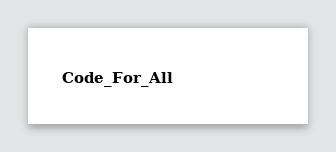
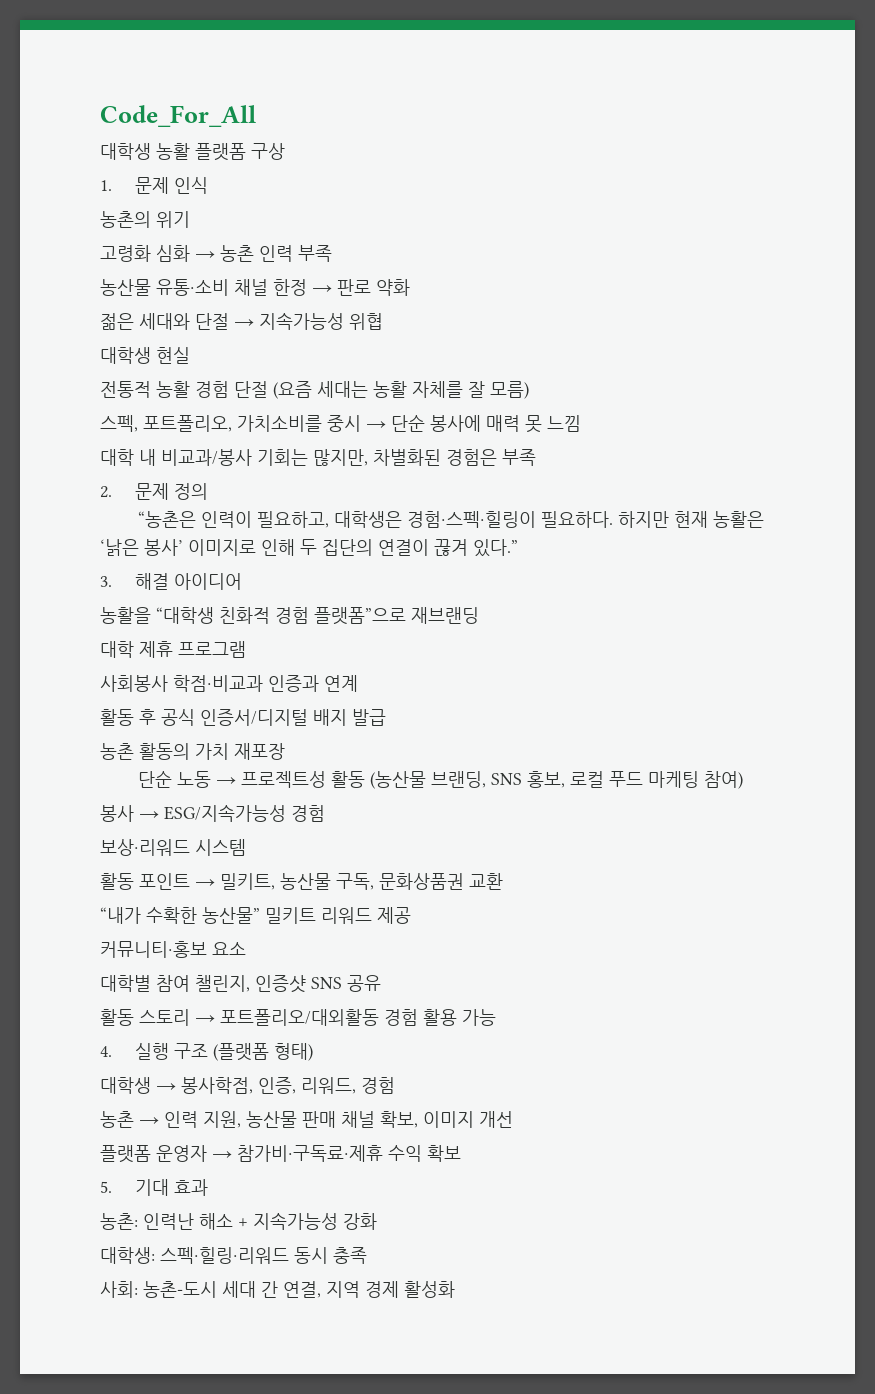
+ 대학생 농활 플랫폼 구상
+ 1. 문제 인식
+ 농촌의 위기
+ 고령화 심화 → 농촌 인력 부족
+ 농산물 유통·소비 채널 한정 → 판로 약화
+ 젊은 세대와 단절 → 지속가능성 위협
+ 대학생 현실
+ 전통적 농활 경험 단절 (요즘 세대는 농활 자체를 잘 모름)
+ 스펙, 포트폴리오, 가치소비를 중시 → 단순 봉사에 매력 못 느낌
+ 대학 내 비교과/봉사 기회는 많지만, 차별화된 경험은 부족
+ 2. 문제 정의
+ “농촌은 인력이 필요하고, 대학생은 경험·스펙·힐링이 필요하다. 하지만 현재 농활은 ‘낡은 봉사’ 이미지로 인해 두 집단의 연결이 끊겨 있다.”
+ 3. 해결 아이디어
+ 농활을 “대학생 친화적 경험 플랫폼”으로 재브랜딩
+ 대학 제휴 프로그램
+ 사회봉사 학점·비교과 인증과 연계
+ 활동 후 공식 인증서/디지털 배지 발급
+ 농촌 활동의 가치 재포장
+ 단순 노동 → 프로젝트성 활동 (농산물 브랜딩, SNS 홍보, 로컬 푸드 마케팅 참여)
+ 봉사 → ESG/지속가능성 경험
+ 보상·리워드 시스템
+ 활동 포인트 → 밀키트, 농산물 구독, 문화상품권 교환
+ “내가 수확한 농산물” 밀키트 리워드 제공
+ 커뮤니티·홍보 요소
+ 대학별 참여 챌린지, 인증샷 SNS 공유
+ 활동 스토리 → 포트폴리오/대외활동 경험 활용 가능
+ 4. 실행 구조 (플랫폼 형태)
+ 대학생 → 봉사학점, 인증, 리워드, 경험
+ 농촌 → 인력 지원, 농산물 판매 채널 확보, 이미지 개선
+ 플랫폼 운영자 → 참가비·구독료·제휴 수익 확보
+ 5. 기대 효과
+ 농촌: 인력난 해소 + 지속가능성 강화
+ 대학생: 스펙·힐링·리워드 동시 충족
+ 사회: 농촌-도시 세대 간 연결, 지역 경제 활성화

